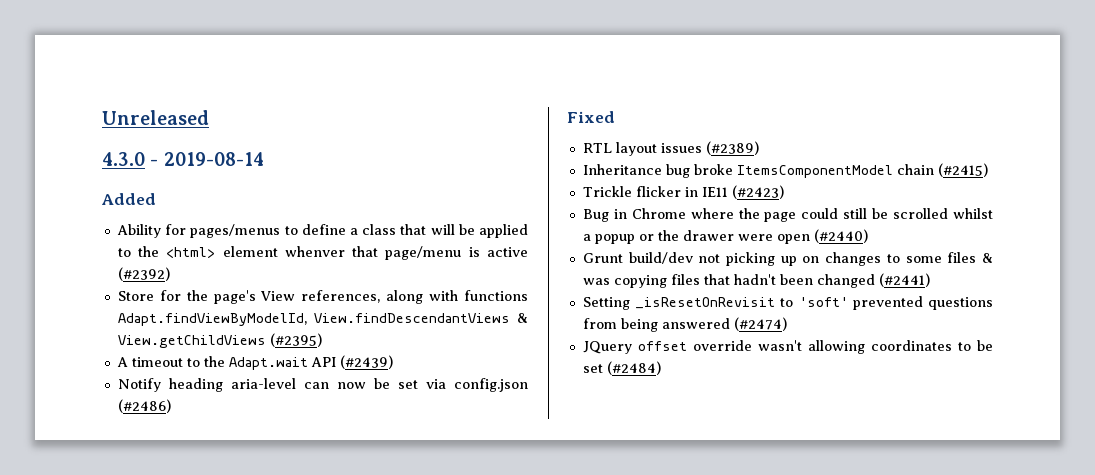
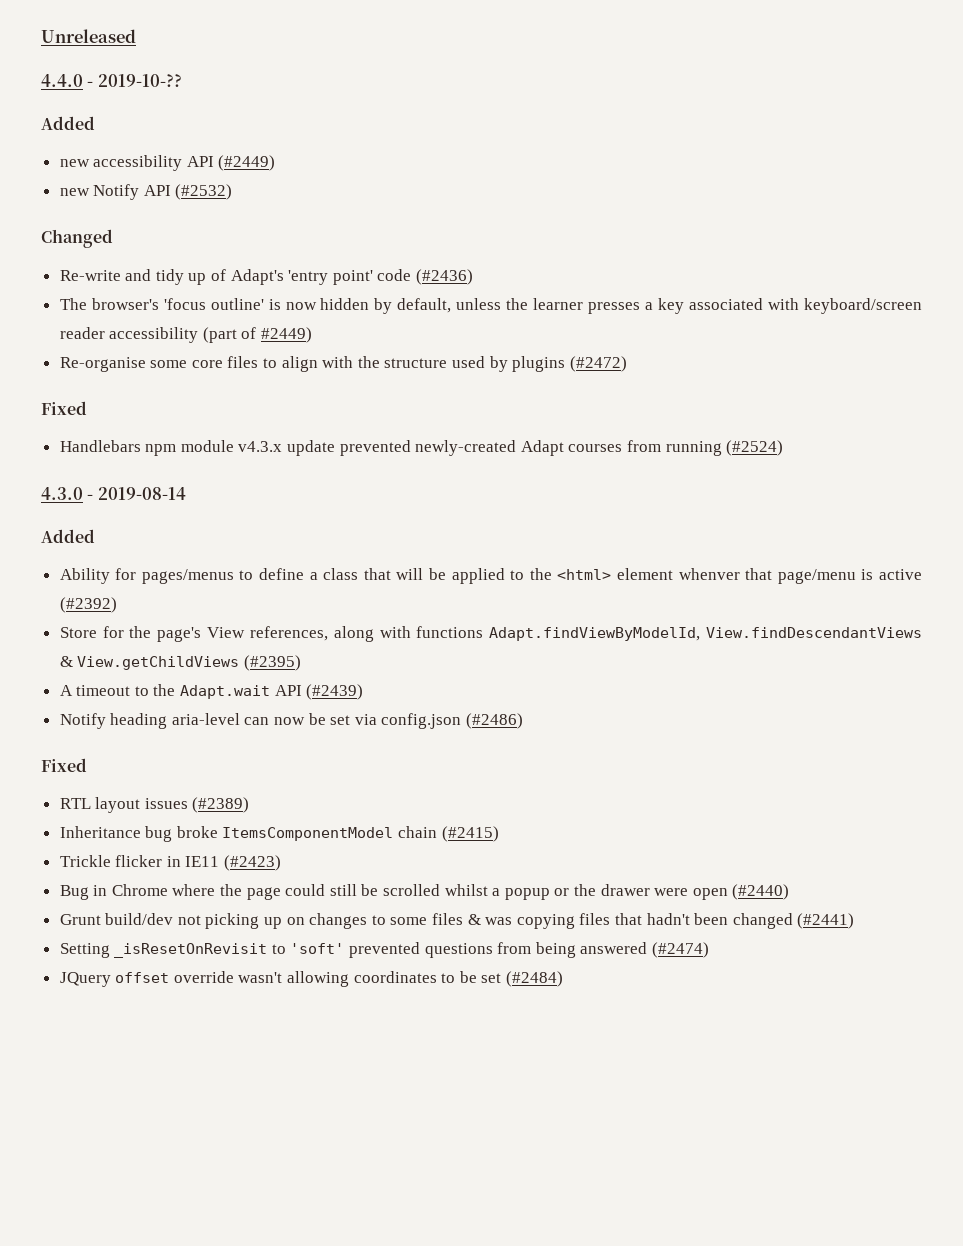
+ 4.4.0 - 2019-10-??
+ Added
+ new accessibility API (#2449)
+ new Notify API (#2532)
+ Changed
+ Re-write and tidy up of Adapt's 'entry point' code (#2436)
+ The browser's 'focus outline' is now hidden by default, unless the learner presses a key associated with keyboard/screen reader accessibility (part of #2449)
+ Re-organise some core files to align with the structure used by plugins (#2472)
+ Fixed
+ Handlebars npm module v4.3.x update prevented newly-created Adapt courses from running (#2524)

